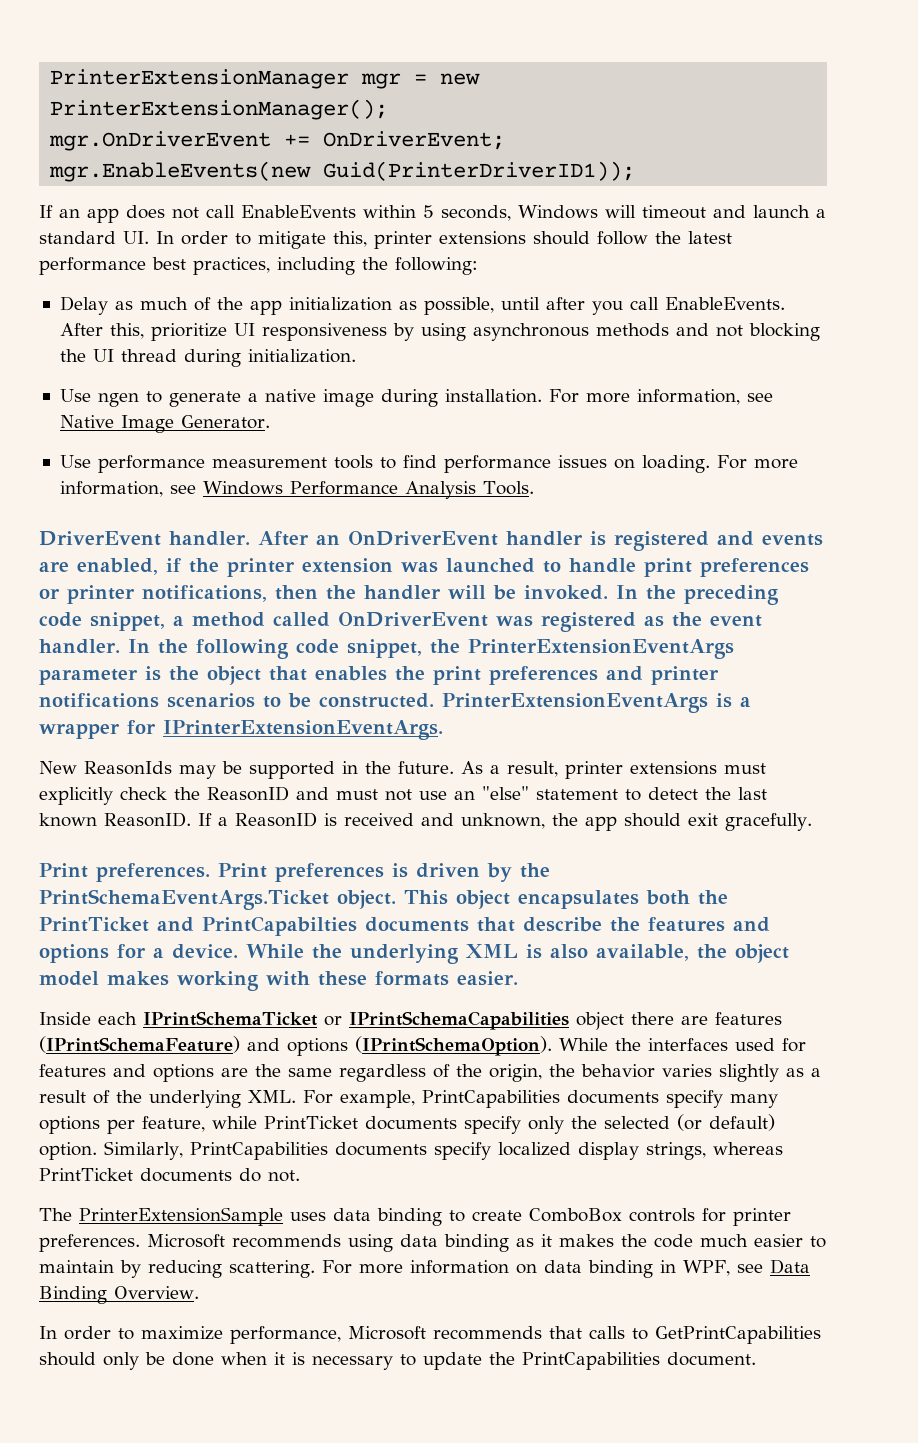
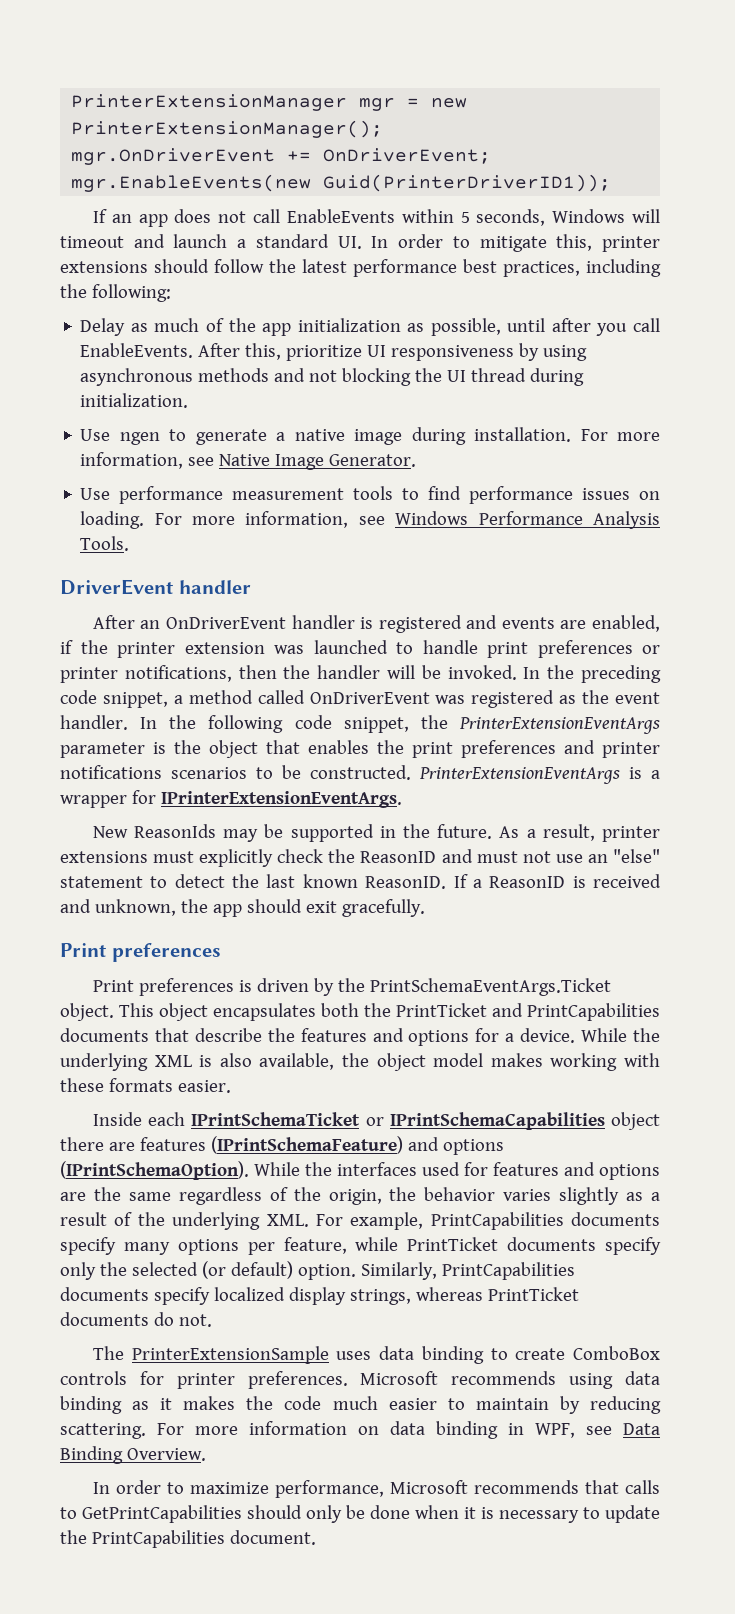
- DriverEvent handler. After an OnDriverEvent handler is registered and events are enabled, if the printer extension was launched to handle print preferences or printer notifications, then the handler will be invoked.
+ DriverEvent handler
+ After an OnDriverEvent handler is registered and events are enabled, if the printer extension was launched to handle print preferences or printer notifications, then the handler will be invoked.
  If a ReasonID is received and unknown, the app should exit gracefully.
- Print preferences. Print preferences is driven by the PrintSchemaEventArgs.Ticket object.
+ Print preferences
+ Print preferences is driven by the PrintSchemaEventArgs.Ticket object.
- This object encapsulates both the PrintTicket and PrintCapabilties documents that describe the features and options for a device.
+ This object encapsulates both the PrintTicket and PrintCapabilities documents that describe the features and options for a device.

